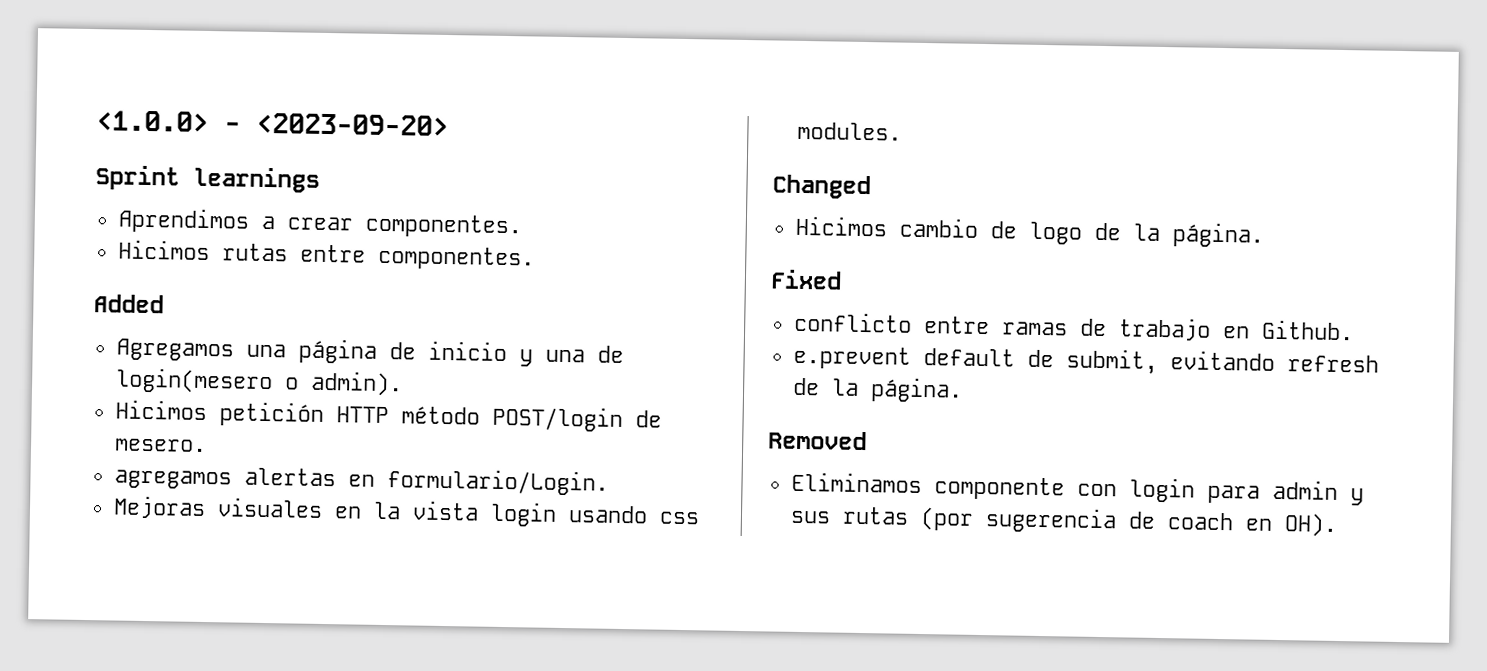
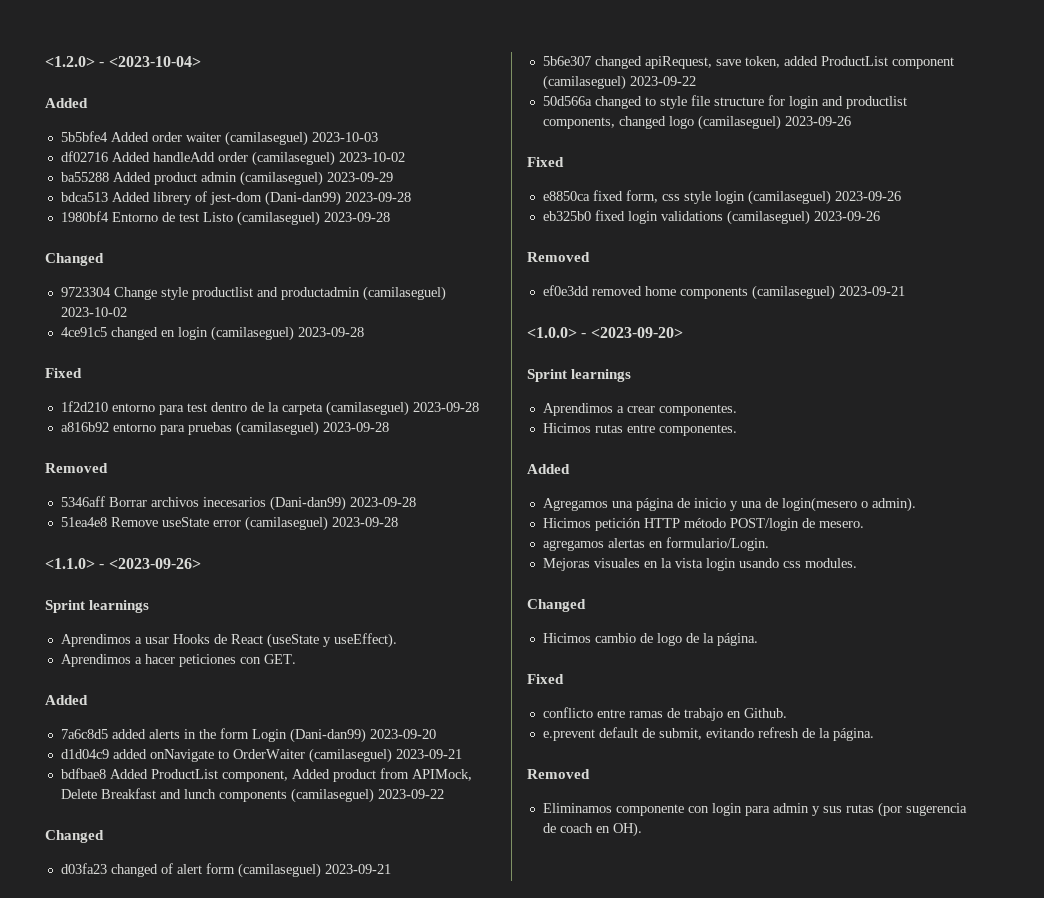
+ <1.2.0> - <2023-10-04>
+ Added
+ 5b5bfe4 Added order waiter (camilaseguel) 2023-10-03
+ df02716 Added handleAdd order (camilaseguel) 2023-10-02
+ ba55288 Added product admin (camilaseguel) 2023-09-29
+ bdca513 Added librery of jest-dom (Dani-dan99) 2023-09-28
+ 1980bf4 Entorno de test Listo (camilaseguel) 2023-09-28
+ Changed
+ 9723304 Change style productlist and productadmin (camilaseguel) 2023-10-02
+ 4ce91c5 changed en login (camilaseguel) 2023-09-28
+ Fixed
+ 1f2d210 entorno para test dentro de la carpeta (camilaseguel) 2023-09-28
+ a816b92 entorno para pruebas (camilaseguel) 2023-09-28
+ Removed
+ 5346aff Borrar archivos inecesarios (Dani-dan99) 2023-09-28
+ 51ea4e8 Remove useState error (camilaseguel) 2023-09-28
+ <1.1.0> - <2023-09-26>
+ Sprint learnings
+ Aprendimos a usar Hooks de React (useState y useEffect).
+ Aprendimos a hacer peticiones con GET.
+ Added
+ 7a6c8d5 added alerts in the form Login (Dani-dan99) 2023-09-20
+ d1d04c9 added onNavigate to OrderWaiter (camilaseguel) 2023-09-21
+ bdfbae8 Added ProductList component, Added product from APIMock, Delete Breakfast and lunch components (camilaseguel) 2023-09-22
+ Changed
+ d03fa23 changed of alert form (camilaseguel) 2023-09-21
+ 5b6e307 changed apiRequest, save token, added ProductList component (camilaseguel) 2023-09-22
+ 50d566a changed to style file structure for login and productlist components, changed logo (camilaseguel) 2023-09-26
+ Fixed
+ e8850ca fixed form, css style login (camilaseguel) 2023-09-26
+ eb325b0 fixed login validations (camilaseguel) 2023-09-26
+ Removed
+ ef0e3dd removed home components (camilaseguel) 2023-09-21

